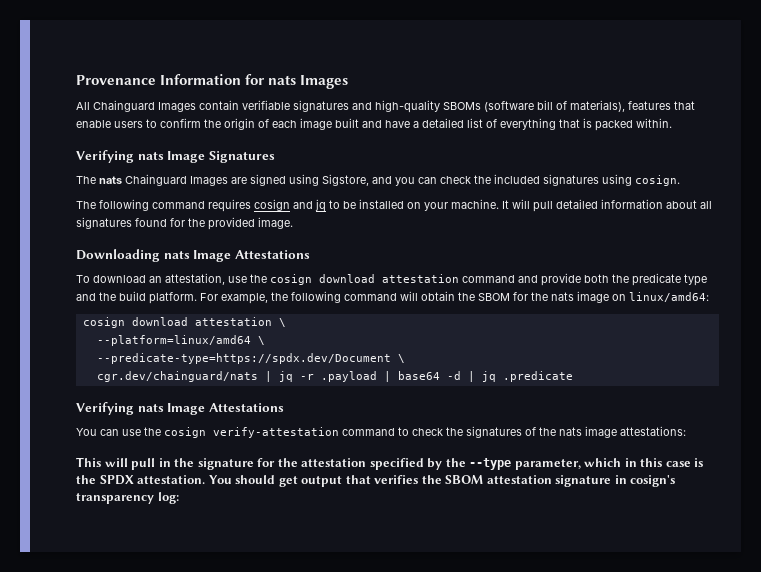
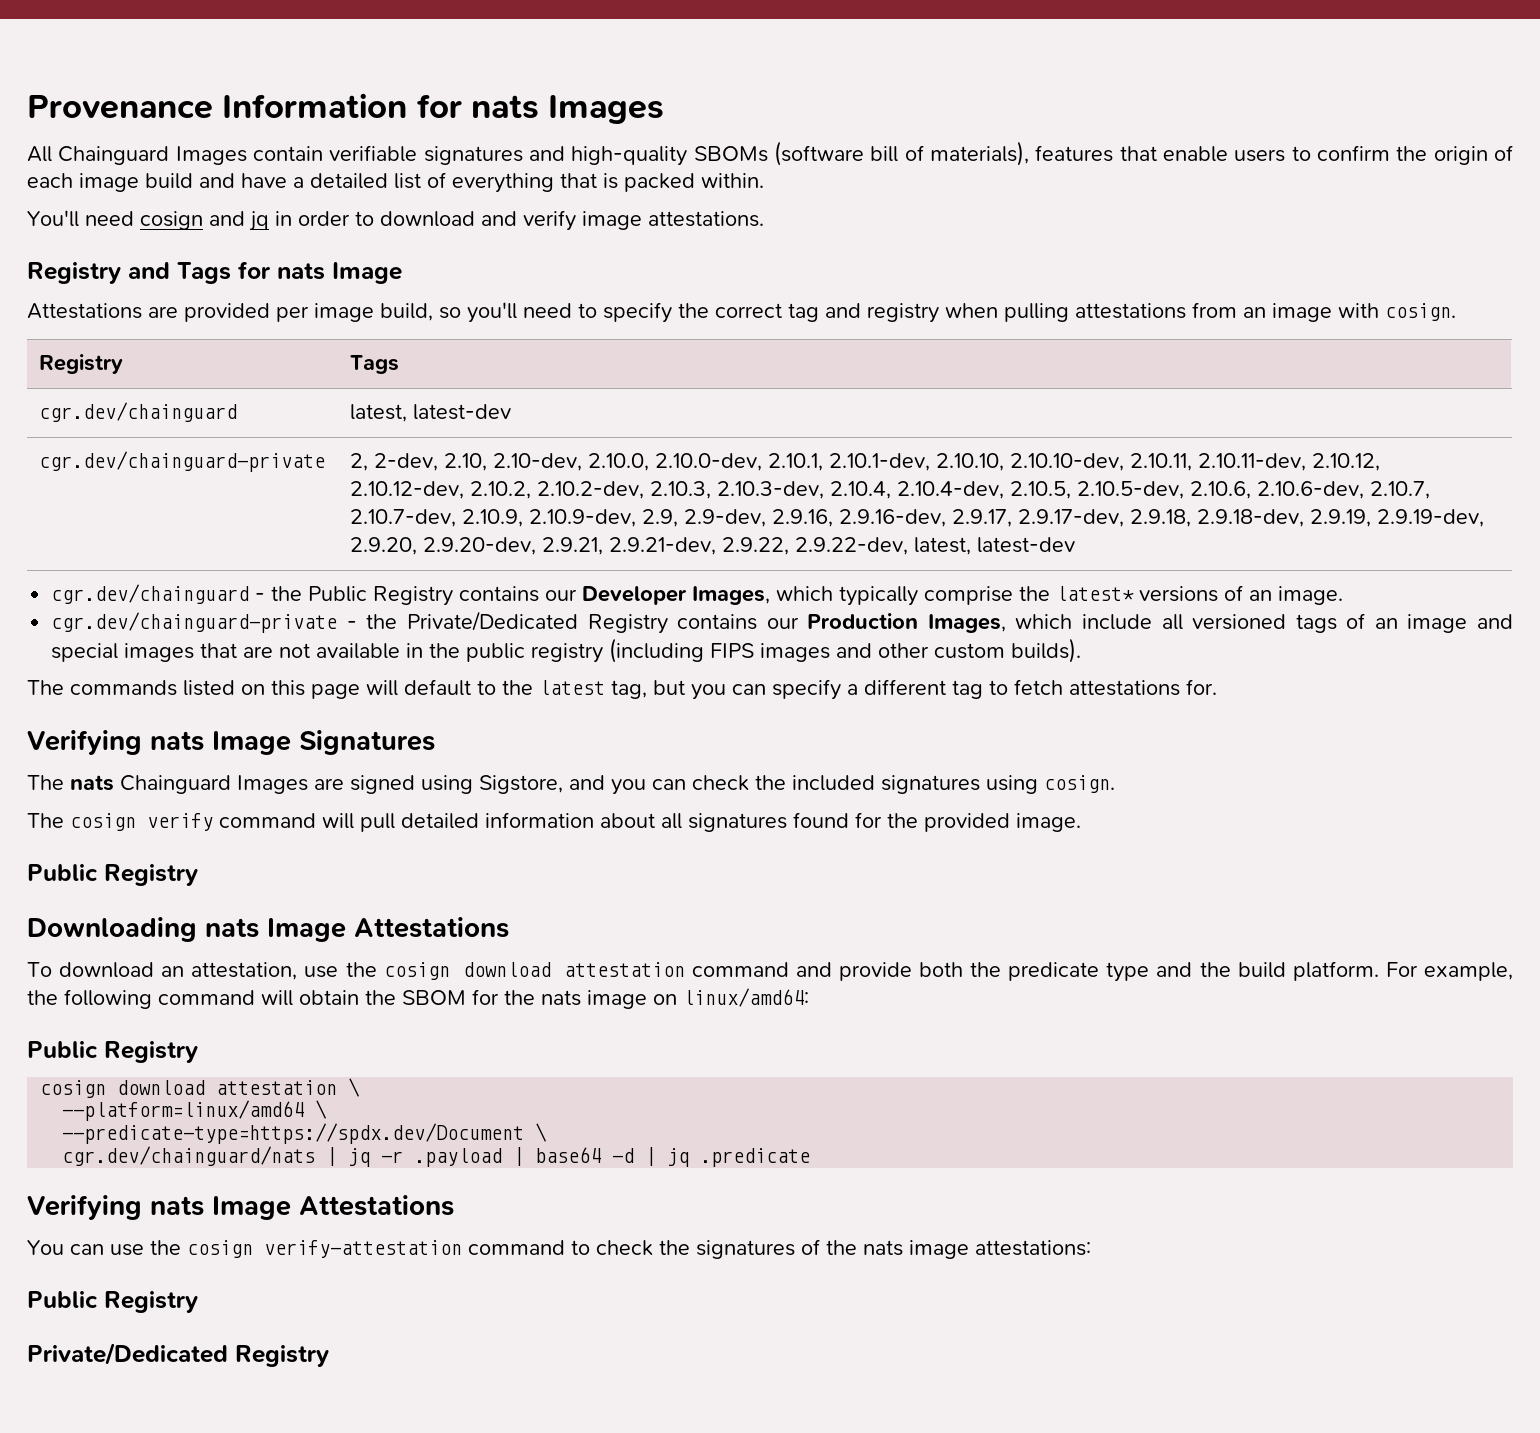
- All Chainguard Images contain verifiable signatures and high-quality SBOMs (software bill of materials), features that enable users to confirm the origin of each image built and have a detailed list of everything that is packed within.
+ All Chainguard Images contain verifiable signatures and high-quality SBOMs (software bill of materials), features that enable users to confirm the origin of each image build and have a detailed list of everything that is packed within.
+ You'll need cosign and jq in order to download and verify image attestations.
+ Registry and Tags for nats Image
+ Attestations are provided per image build, so you'll need to specify the correct tag and registry when pulling attestations from an image with cosign.
+ Registry | Tags
+ cgr.dev/chainguard | latest, latest-dev
+ cgr.dev/chainguard-private | 2, 2-dev, 2.10, 2.10-dev, 2.10.0, 2.10.0-dev, 2.10.1, 2.10.1-dev, 2.10.10, 2.10.10-dev, 2.10.11, 2.10.11-dev, 2.10.12, 2.10.12-dev, 2.10.2, 2.10.2-dev, 2.10.3, 2.10.3-dev, 2.10.4, 2.10.4-dev, 2.10.5, 2.10.5-dev, 2.10.6, 2.10.6-dev, 2.10.7, 2.10.7-dev, 2.10.9, 2.10.9-dev, 2.9, 2.9-dev, 2.9.16, 2.9.16-dev, 2.9.17, 2.9.17-dev, 2.9.18, 2.9.18-dev, 2.9.19, 2.9.19-dev, 2.9.20, 2.9.20-dev, 2.9.21, 2.9.21-dev, 2.9.22, 2.9.22-dev, latest, latest-dev
+ cgr.dev/chainguard - the Public Registry contains our Developer Images, which typically comprise the latest* versions of an image.
+ cgr.dev/chainguard-private - the Private/Dedicated Registry contains our Production Images, which include all versioned tags of an image and special images that are not available in the public registry (including FIPS images and other custom builds).
+ The commands listed on this page will default to the latest tag, but you can specify a different tag to fetch attestations for.
- The following command requires cosign and jq to be installed on your machine. It will pull detailed information about all signatures found for the provided image.
+ The cosign verify command will pull detailed information about all signatures found for the provided image.
+ Public Registry
  For example, the following command will obtain the SBOM for the nats image on linux/amd64:
+ Public Registry
  You can use the cosign verify-attestation command to check the signatures of the nats image attestations:
- This will pull in the signature for the attestation specified by the --type parameter, which in this case is the SPDX attestation. You should get output that verifies the SBOM attestation signature in cosign's transparency log:
+ Public Registry
+ Private/Dedicated Registry

